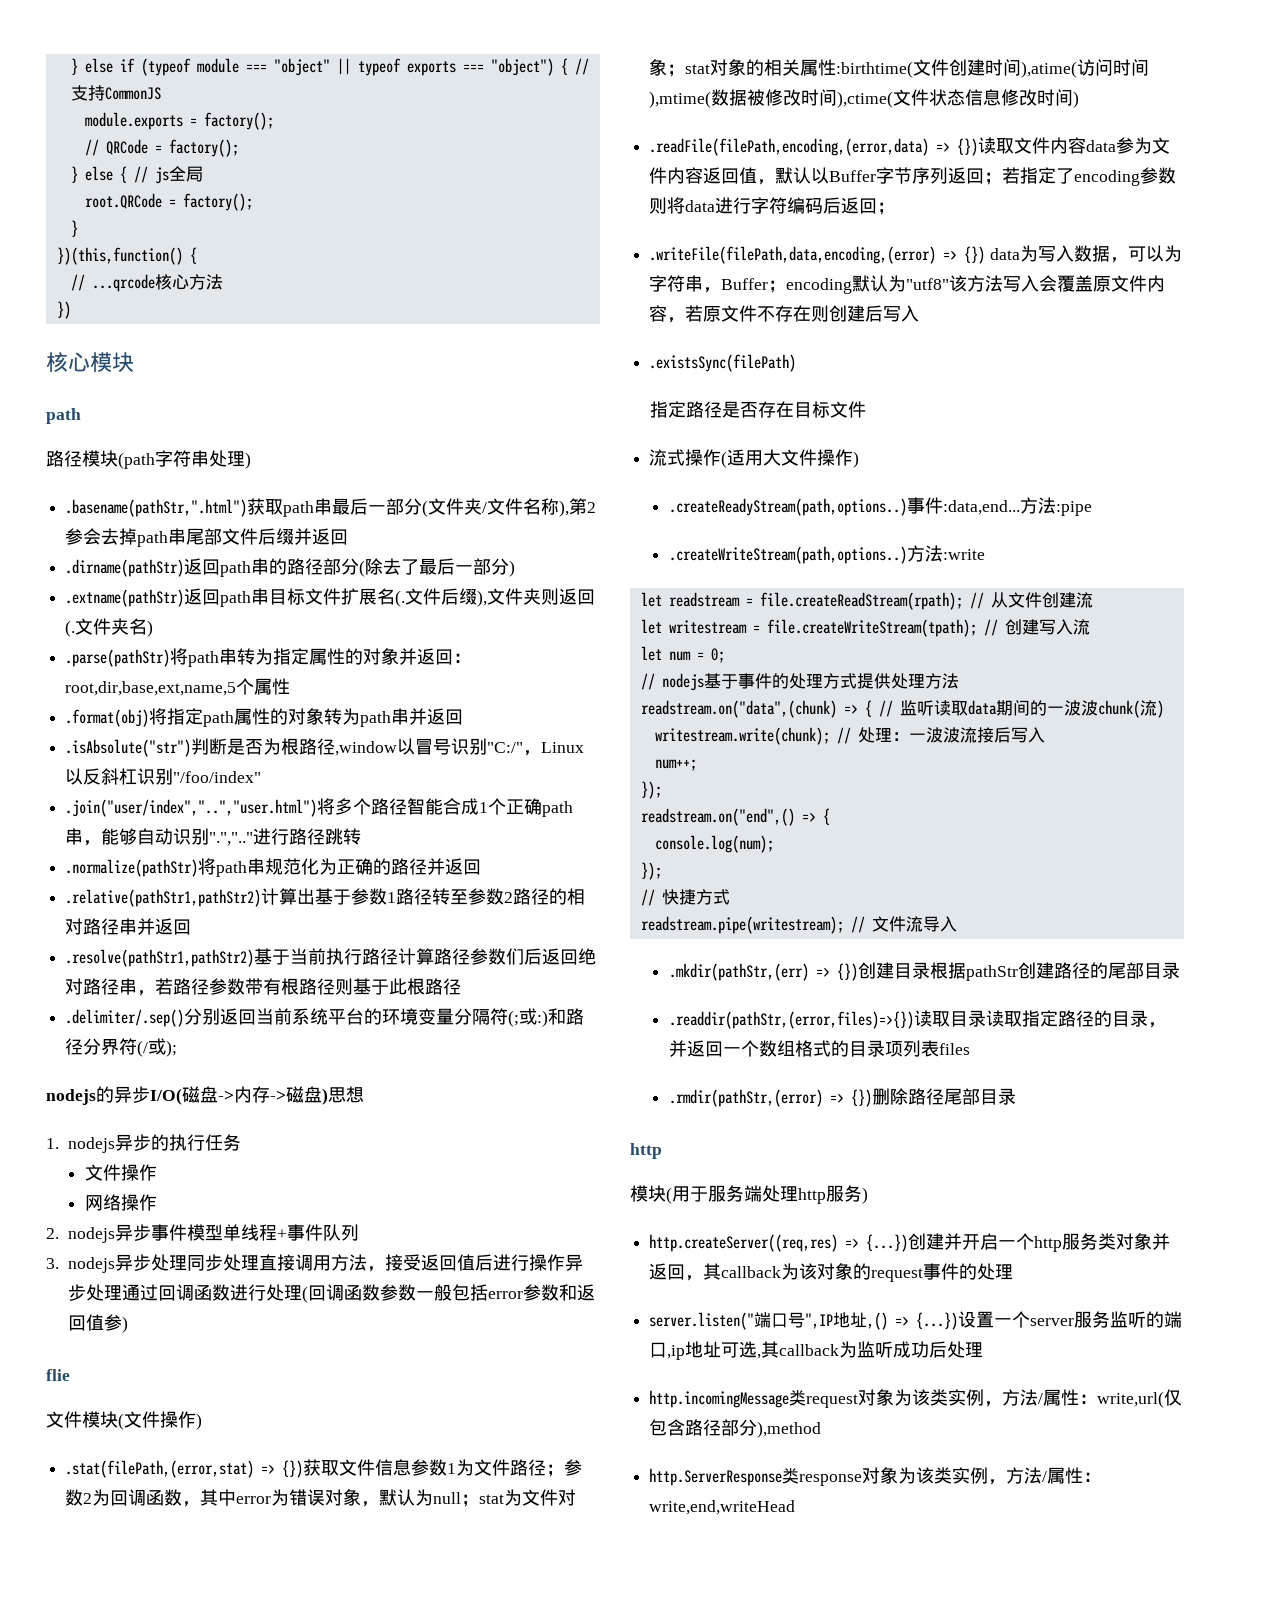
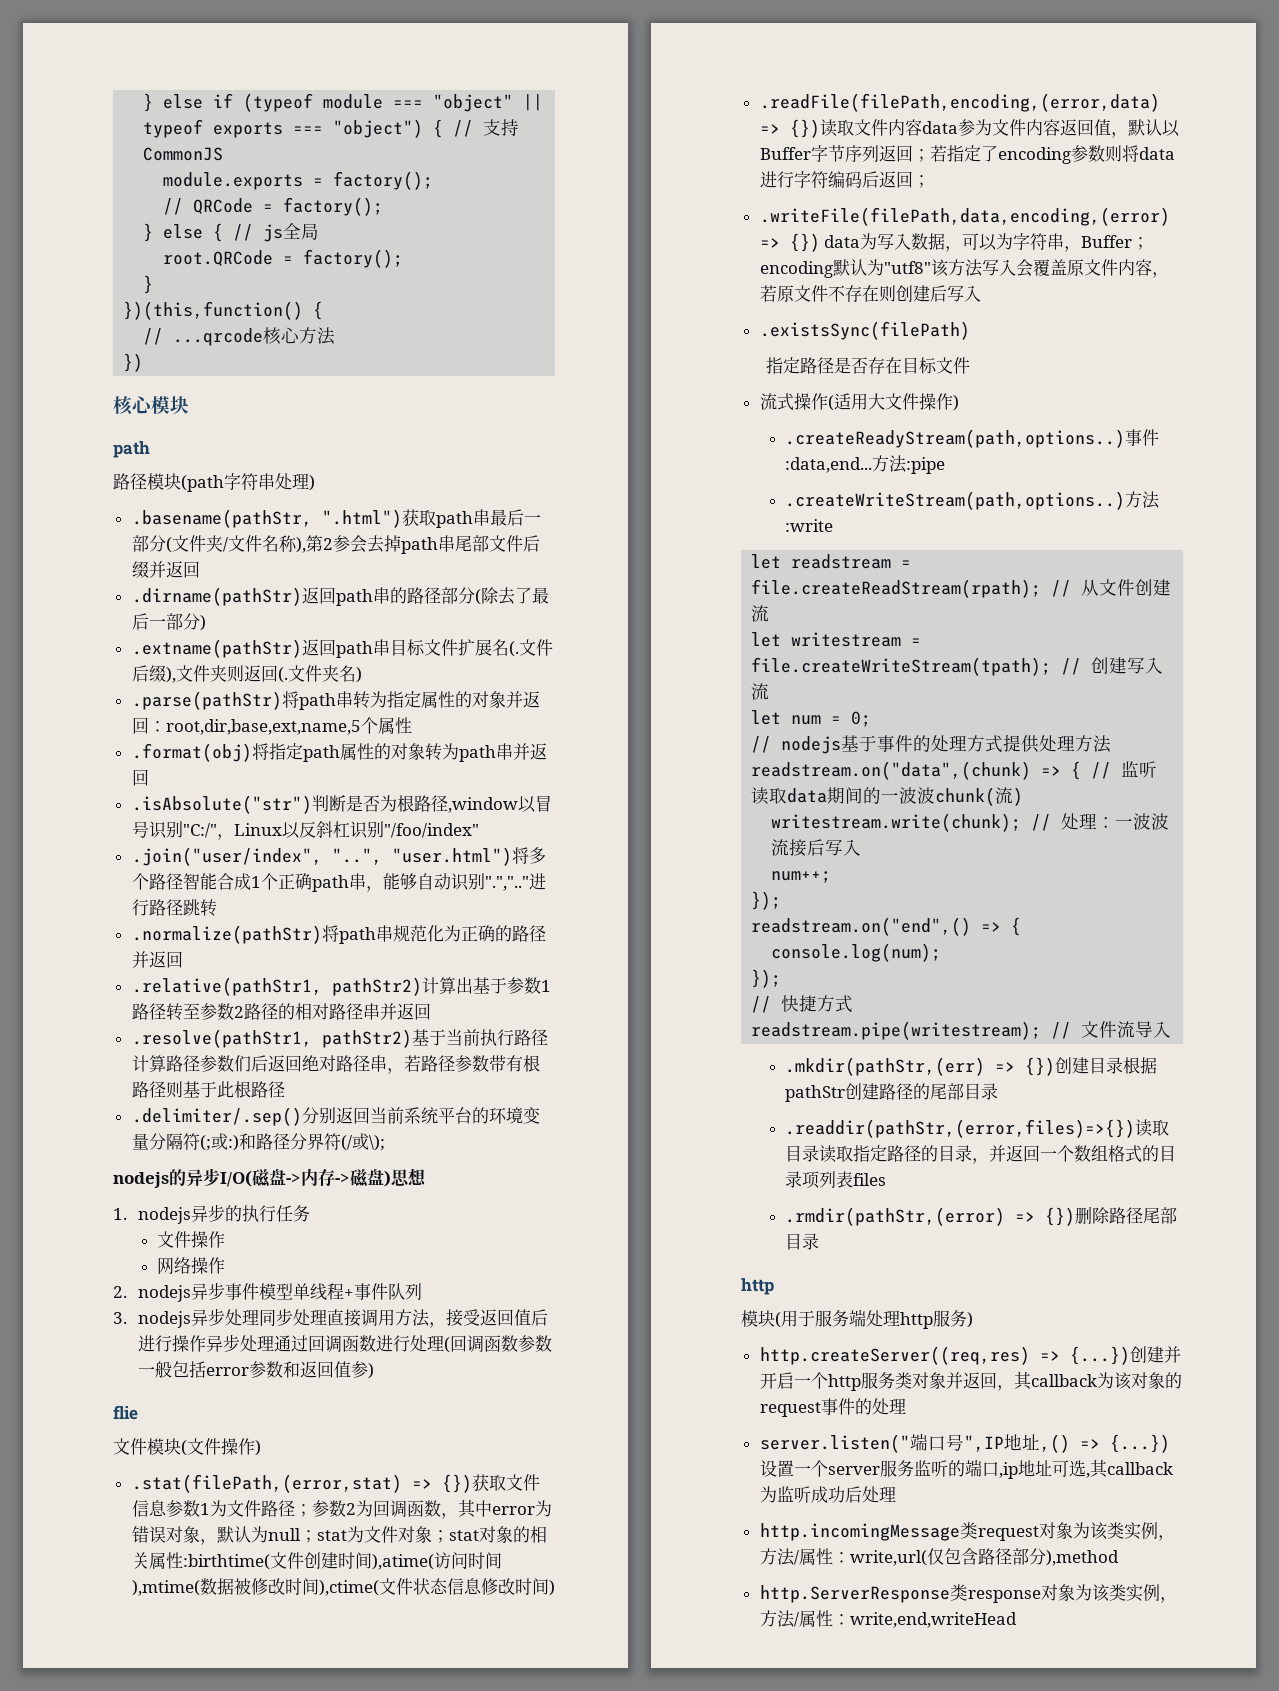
- .basename(pathStr,".html")获取path串最后一部分(文件夹/文件名称),第2参会去掉path串尾部文件后缀并返回
+ .basename(pathStr, ".html")获取path串最后一部分(文件夹/文件名称),第2参会去掉path串尾部文件后缀并返回
- .join("user/index","..","user.html")将多个路径智能合成1个正确path串，能够自动识别".",".."
+ .join("user/index", "..", "user.html")将多个路径智能合成1个正确path串，能够自动识别".",".."
- .relative(pathStr1,pathStr2)计算出基于参数1路径转至参数2路径的相对路径串并返回
+ .relative(pathStr1, pathStr2)计算出基于参数1路径转至参数2路径的相对路径串并返回
- .resolve(pathStr1,pathStr2)基于当前执行路径计算路径参数们后返回绝对路径串，若路径参数带有根路径则基于此根路径
+ .resolve(pathStr1, pathStr2)基于当前执行路径计算路径参数们后返回绝对路径串，若路径参数带有根路径则基于此根路径
- .delimiter/.sep()分别返回当前系统平台的环境变量分隔符(;或:)和路径分界符(/或);
+ .delimiter/.sep()分别返回当前系统平台的环境变量分隔符(;或:)和路径分界符(/或\);

